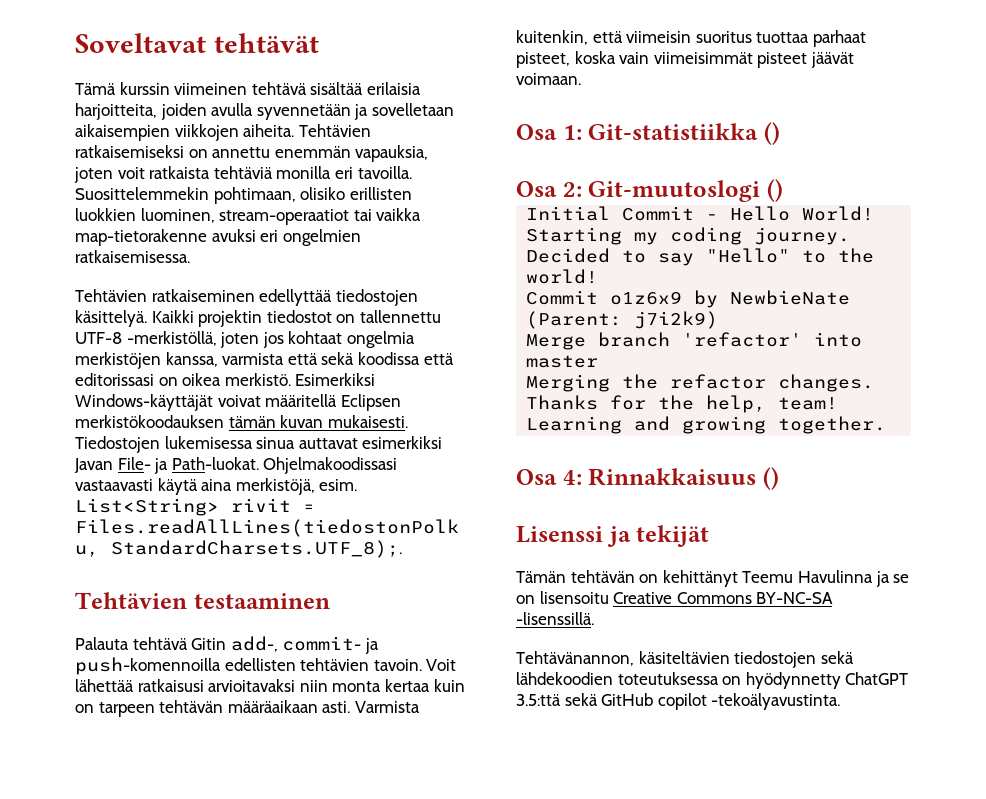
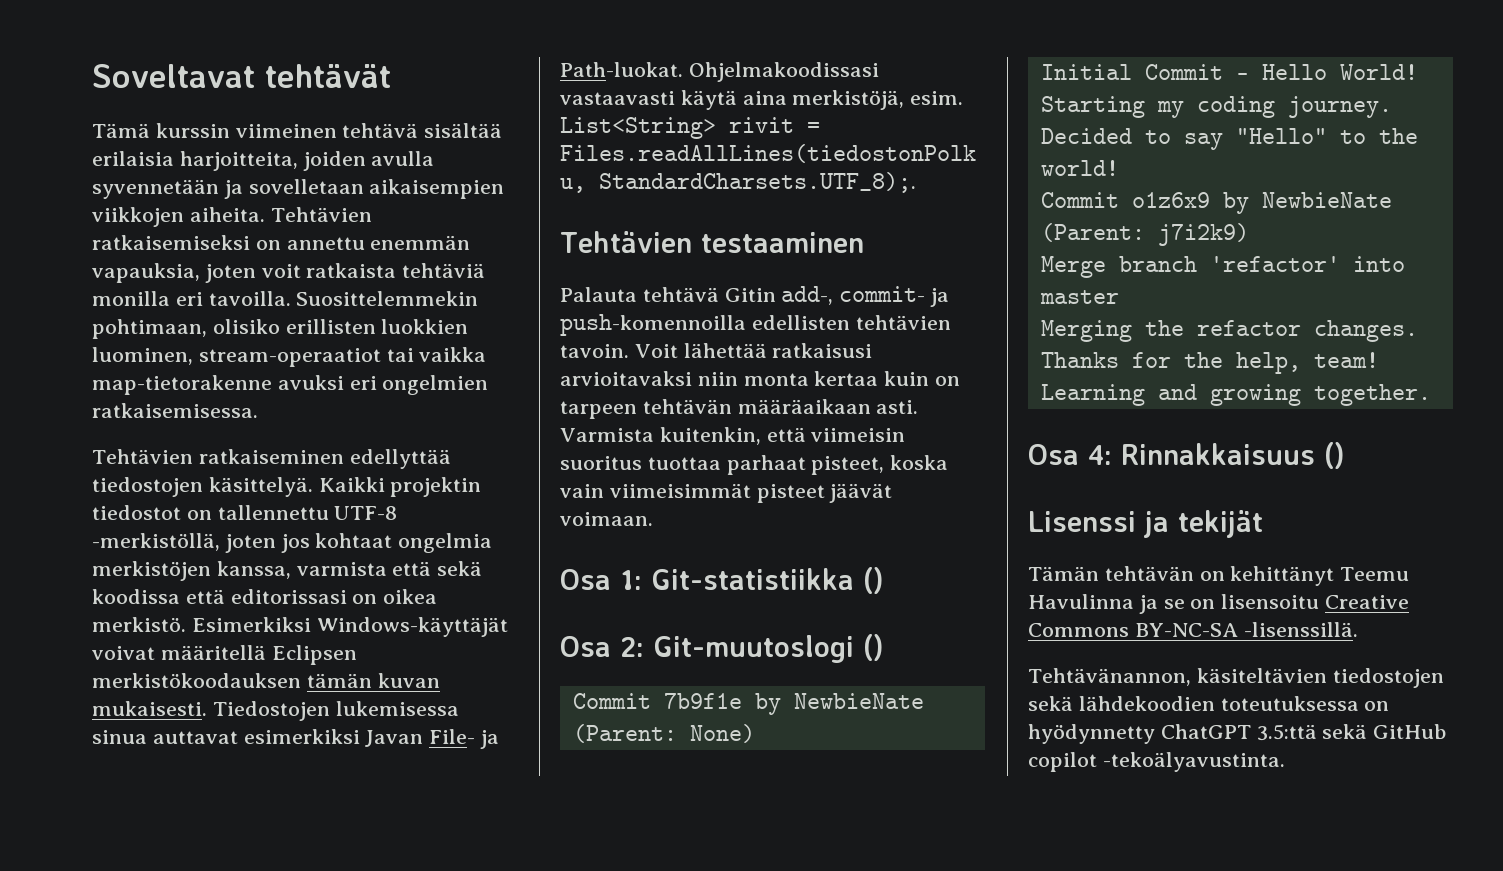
+ Commit 7b9f1e by NewbieNate (Parent: None)

